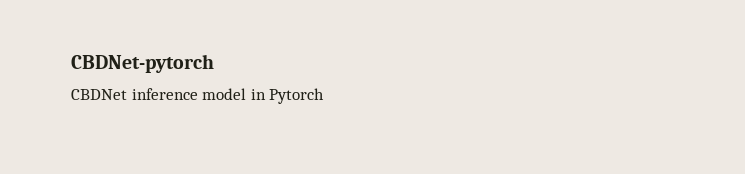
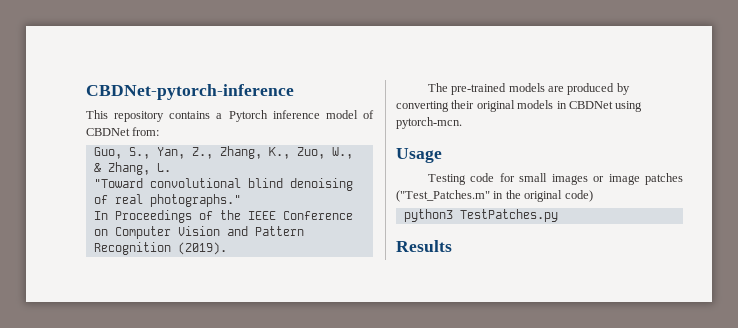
- CBDNet-pytorch
- CBDNet inference model in Pytorch
+ CBDNet-pytorch-inference
+ This repository contains a Pytorch inference model of CBDNet from:
+ Guo, S., Yan, Z., Zhang, K., Zuo, W., & Zhang, L.
+ "Toward convolutional blind denoising of real photographs."
+ In Proceedings of the IEEE Conference on Computer Vision and Pattern Recognition (2019).
+ The pre-trained models are produced by converting their original models in CBDNet using pytorch-mcn.
+ Usage
+ Testing code for small images or image patches ("Test_Patches.m" in the original code)
+ python3 TestPatches.py
+ Results

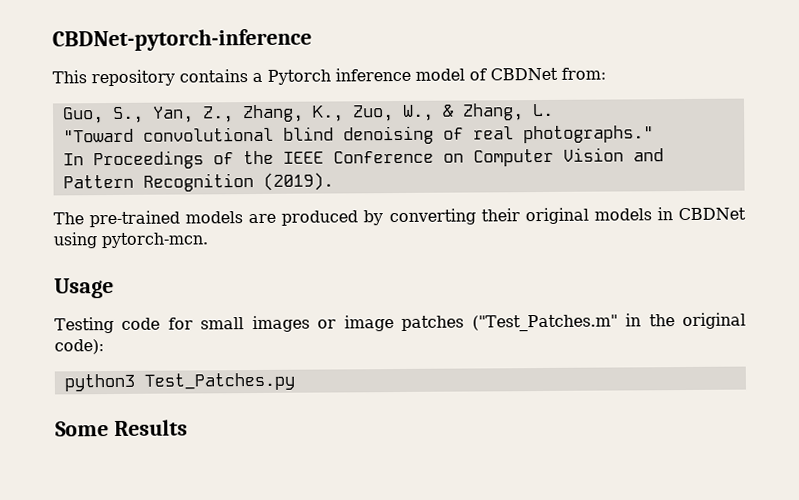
- Testing code for small images or image patches ("Test_Patches.m" in the original code)
+ Testing code for small images or image patches ("Test_Patches.m" in the original code):
- python3 TestPatches.py
- Results
+ python3 Test_Patches.py
+ Some Results

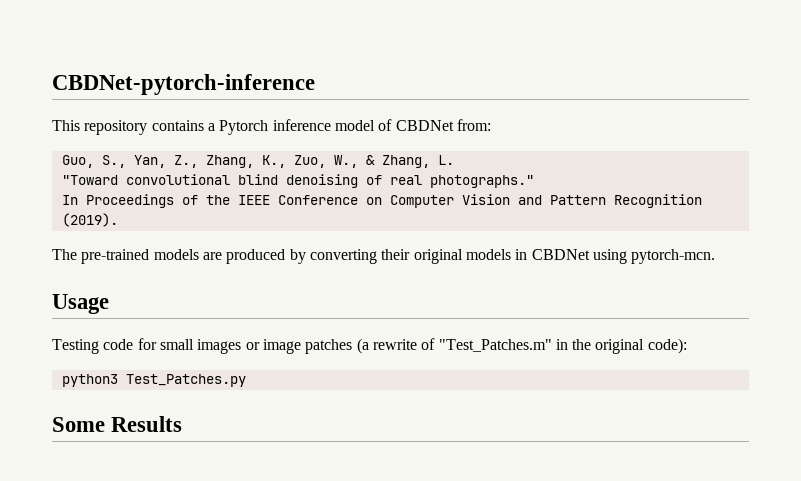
- Testing code for small images or image patches ("Test_Patches.m" in the original code):
+ Testing code for small images or image patches (a rewrite of "Test_Patches.m" in the original code):

